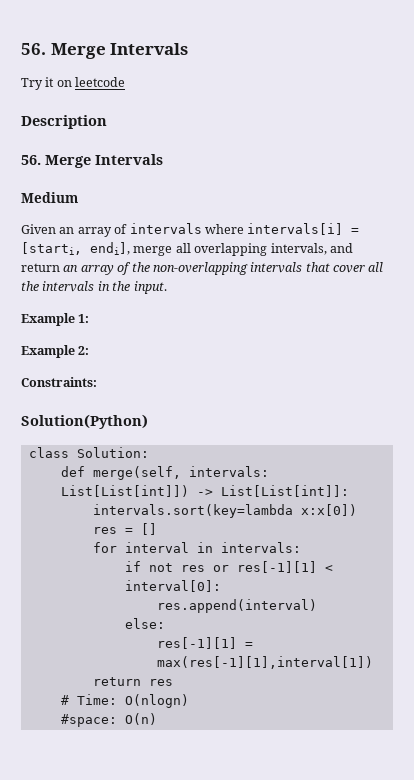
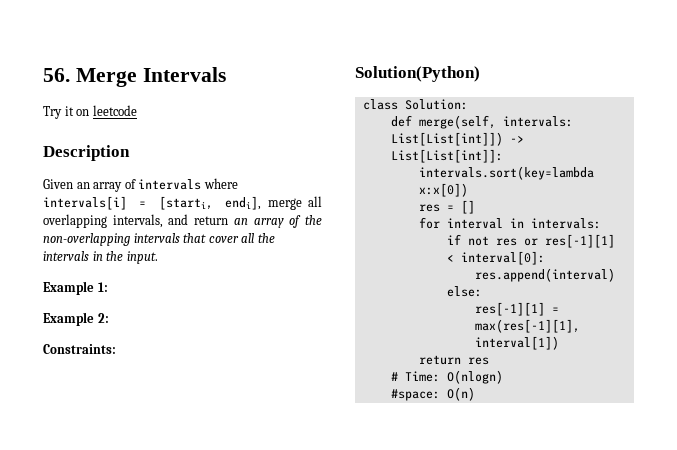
  Description
- 56. Merge Intervals
- Medium

